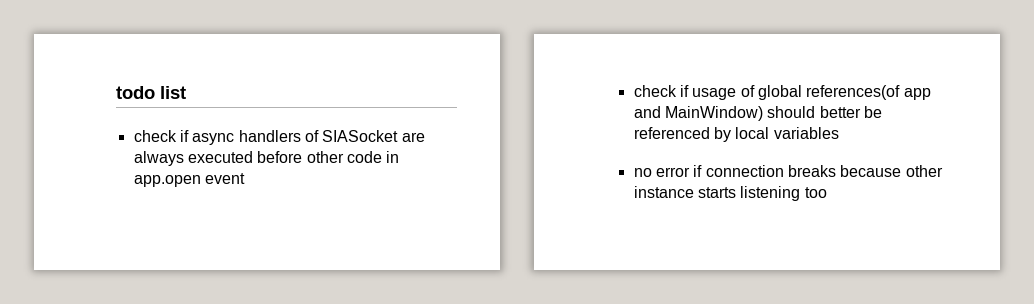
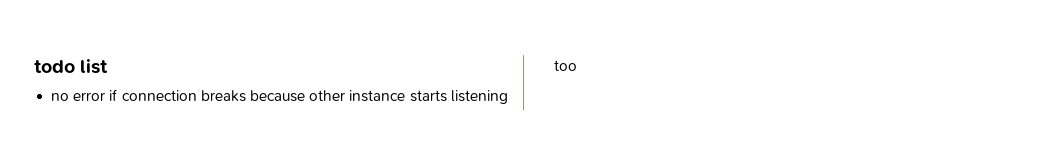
- check if async handlers of SIASocket are always executed before other code in app.open event
- check if usage of global references(of app and MainWindow) should better be referenced by local variables

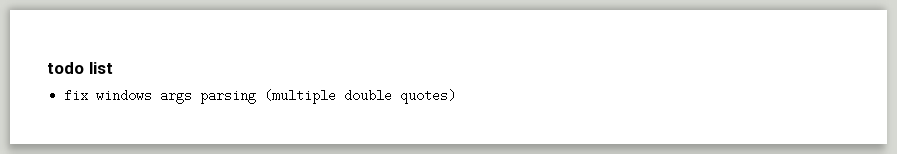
- no error if connection breaks because other instance starts listening too
+ fix windows args parsing (multiple double quotes)

